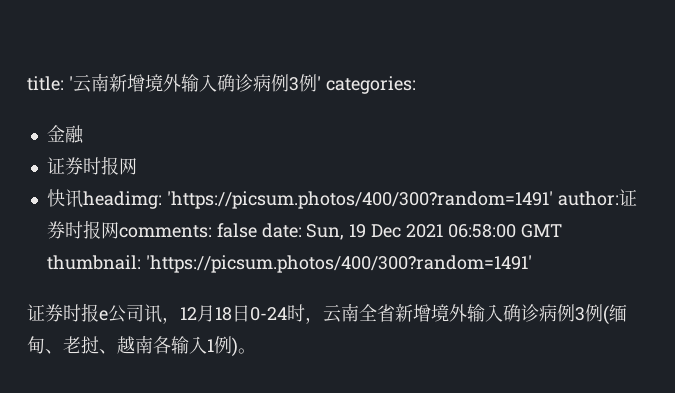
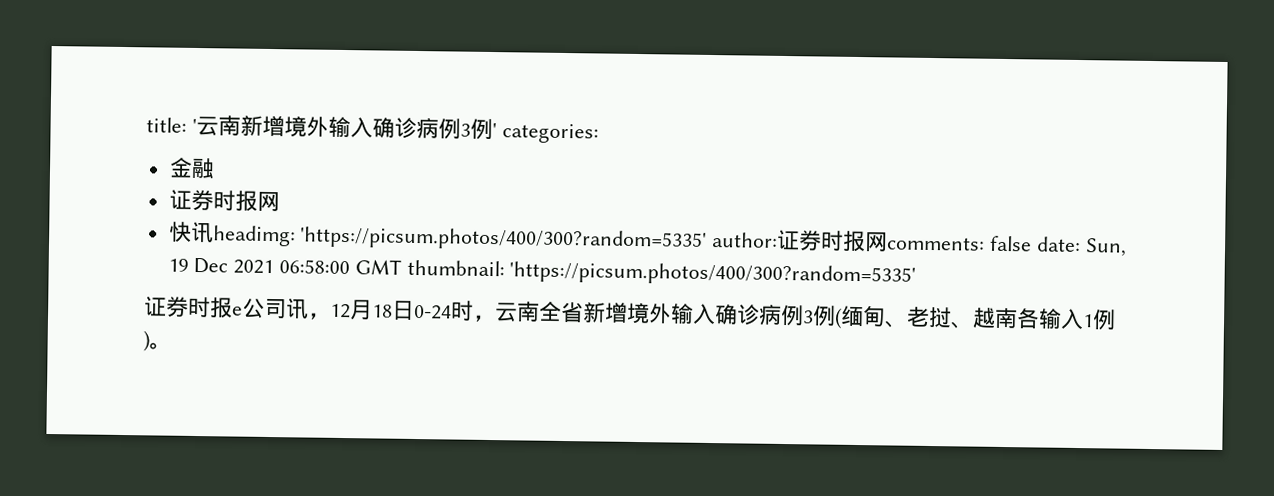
- 快讯headimg: 'https://picsum.photos/400/300?random=1491' author:证券时报网comments: false date: Sun, 19 Dec 2021 06:58:00 GMT thumbnail: 'https://picsum.photos/400/300?random=1491'
+ 快讯headimg: 'https://picsum.photos/400/300?random=5335' author:证券时报网comments: false date: Sun, 19 Dec 2021 06:58:00 GMT thumbnail: 'https://picsum.photos/400/300?random=5335'

